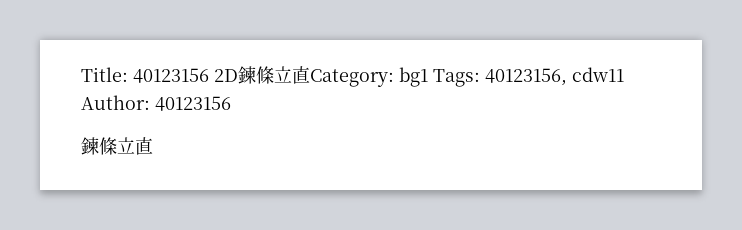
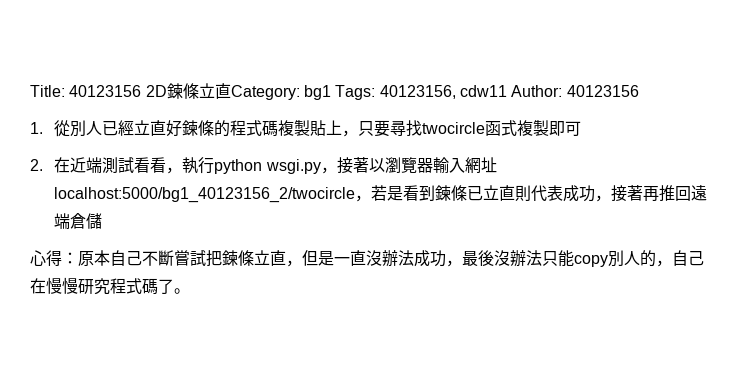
  Title: 40123156 2D鍊條立直Category: bg1 Tags: 40123156, cdw11 Author: 40123156
- 鍊條立直
+ 1.從別人已經立直好鍊條的程式碼複製貼上，只要尋找twocircle函式複製即可
+ 2.在近端測試看看，執行python wsgi.py，接著以瀏覽器輸入網址localhost:5000/bg1_40123156_2/twocircle，若是看到鍊條已立直則代表成功，接著再推回遠端倉儲
+ 心得：原本自己不斷嘗試把鍊條立直，但是一直沒辦法成功，最後沒辦法只能copy別人的，自己在慢慢研究程式碼了。

